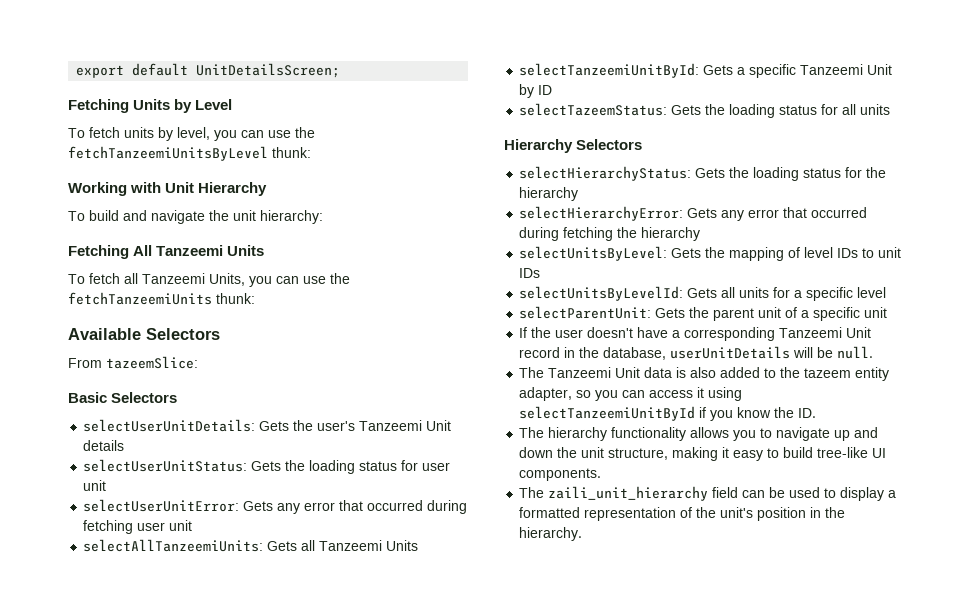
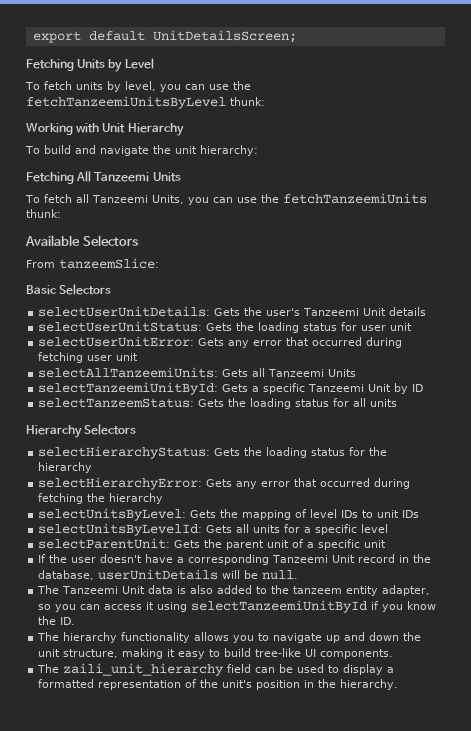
- From tazeemSlice:
+ From tanzeemSlice:
- selectTazeemStatus: Gets the loading status for all units
+ selectTanzeemStatus: Gets the loading status for all units
- The Tanzeemi Unit data is also added to the tazeem entity adapter, so you can access it using selectTanzeemiUnitById if you know the ID.
+ The Tanzeemi Unit data is also added to the tanzeem entity adapter, so you can access it using selectTanzeemiUnitById if you know the ID.

